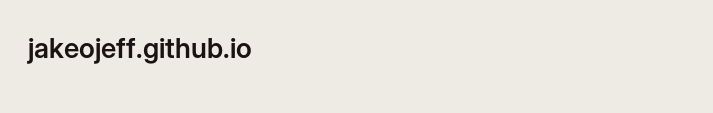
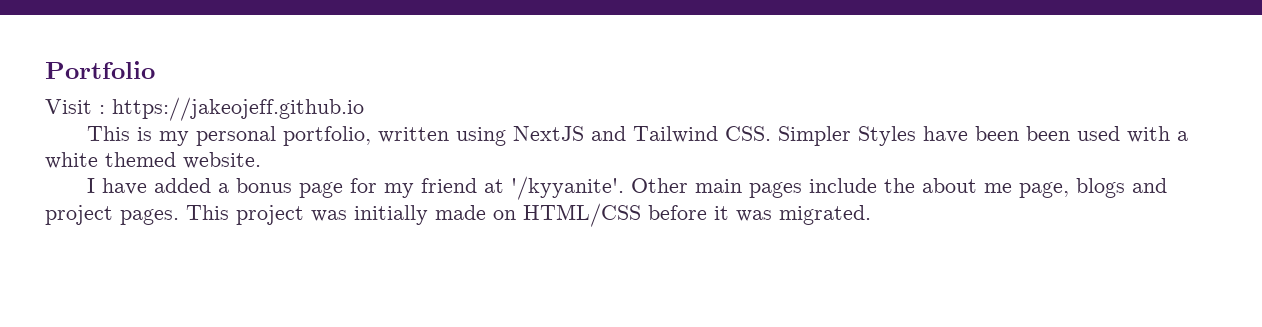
- jakeojeff.github.io
+ Portfolio
+ Visit : https://jakeojeff.github.io
+ This is my personal portfolio, written using NextJS and Tailwind CSS. Simpler Styles have been been used with a white themed website.
+ I have added a bonus page for my friend at '/kyyanite'. Other main pages include the about me page, blogs and project pages. This project was initially made on HTML/CSS before it was migrated.

